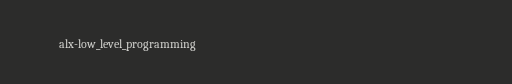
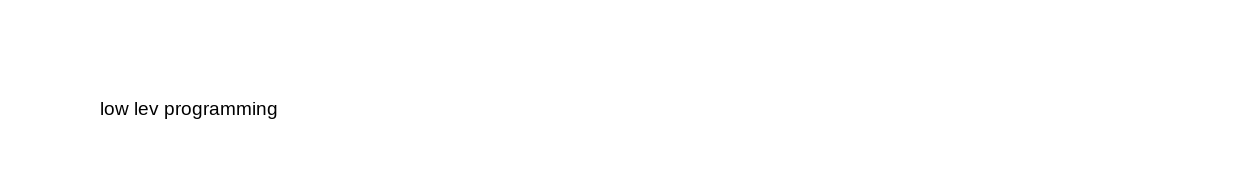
- alx-low_level_programming
+ low lev programming

